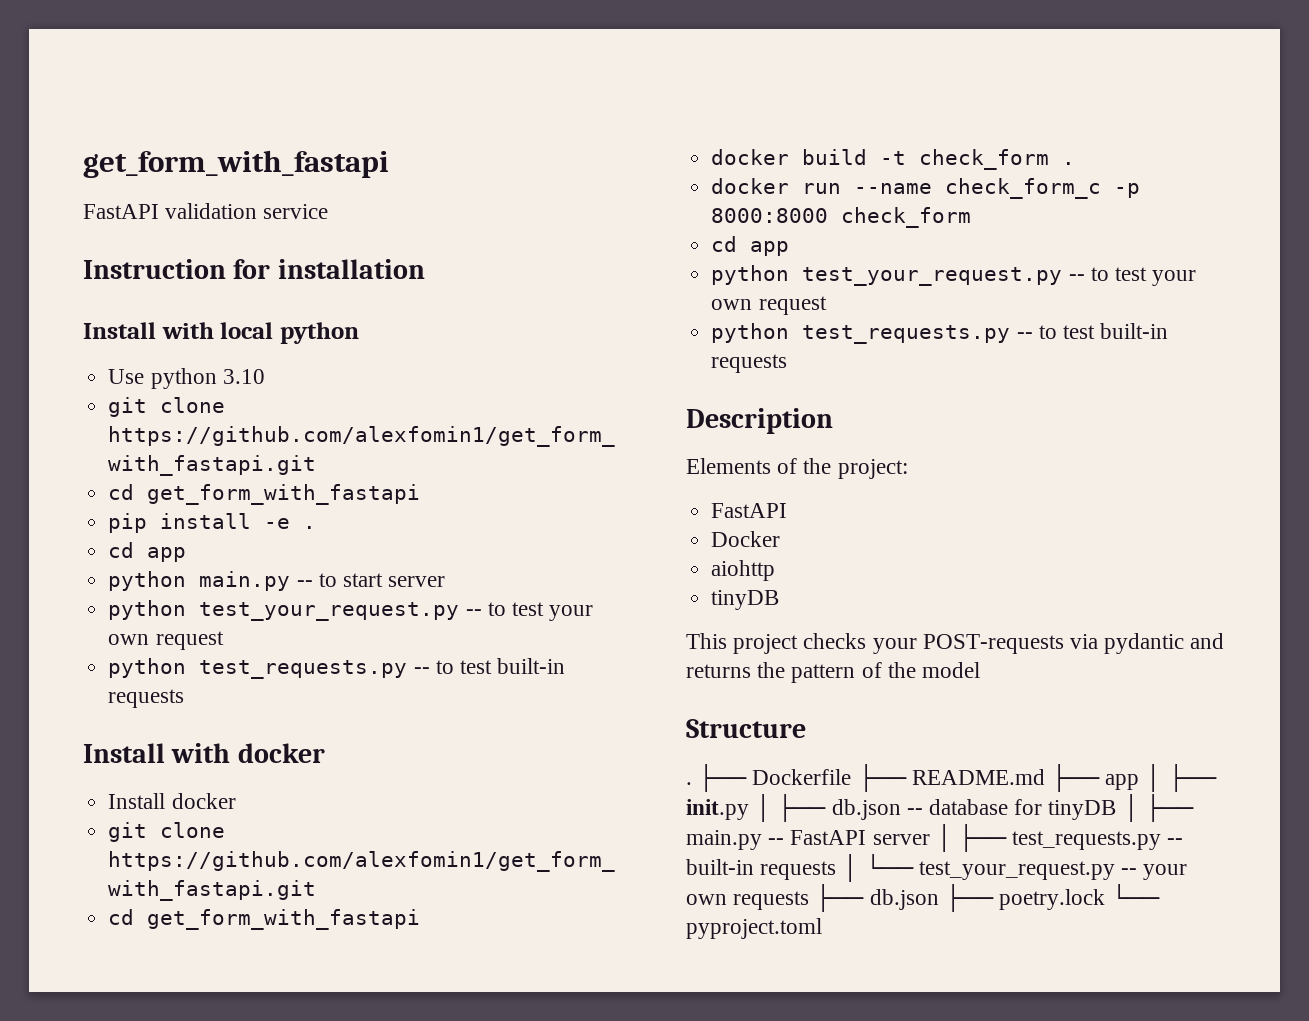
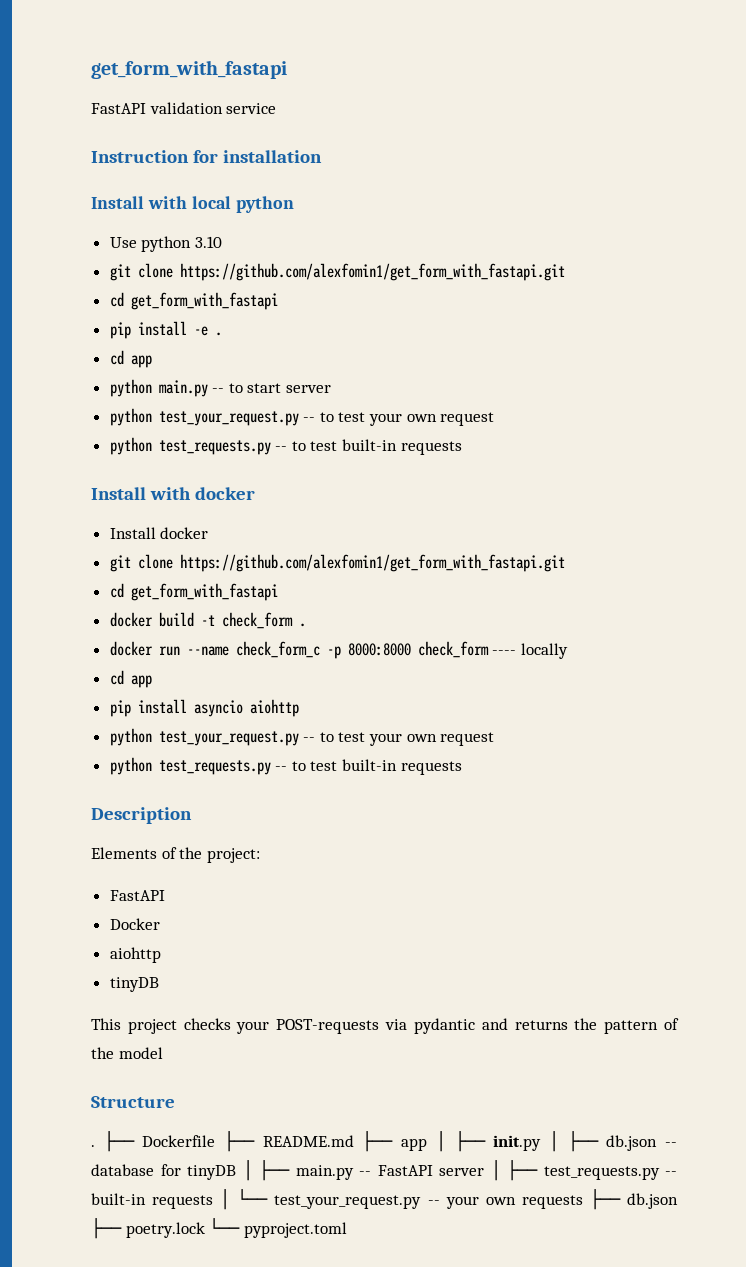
- docker run --name check_form_c -p 8000:8000 check_form
+ docker run --name check_form_c -p 8000:8000 check_form ---- locally
  cd app
+ pip install asyncio aiohttp

